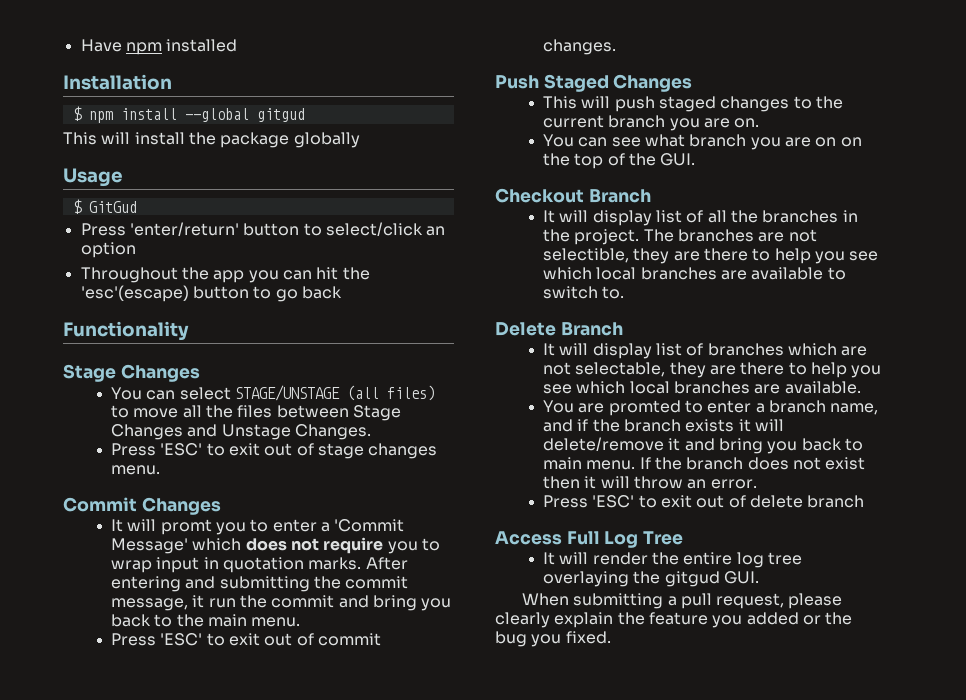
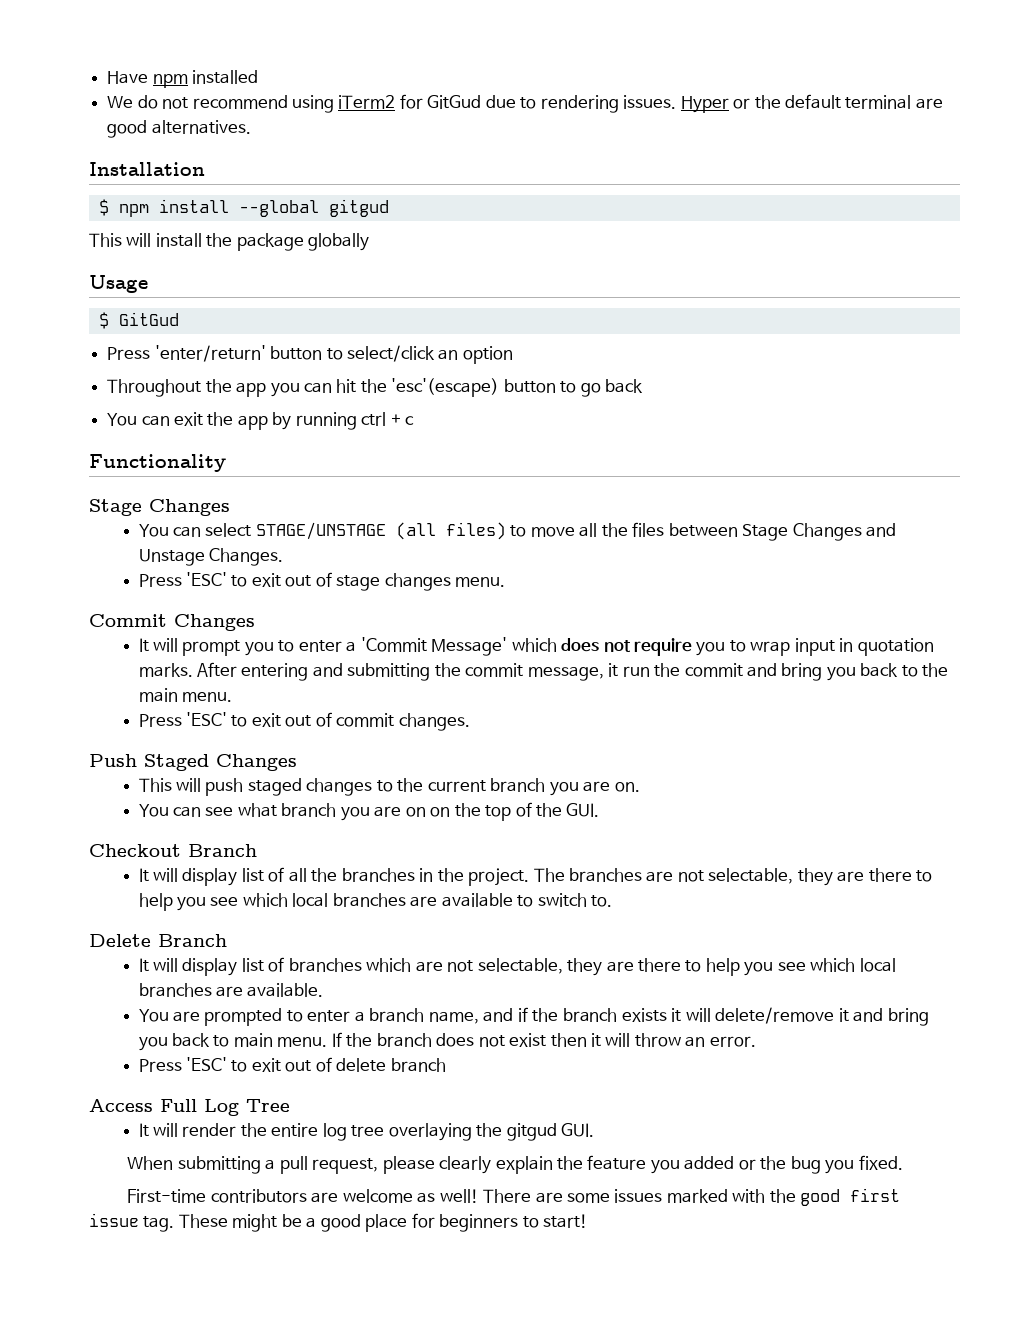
+ We do not recommend using iTerm2 for GitGud due to rendering issues. Hyper or the default terminal are good alternatives.
+ You can exit the app by running ctrl + c
- It will promt you to enter a 'Commit Message' which does not require you to wrap input in quotation marks.
+ It will prompt you to enter a 'Commit Message' which does not require you to wrap input in quotation marks.
- The branches are not selectible, they are there to help you see which local branches are available to switch to.
+ The branches are not selectable, they are there to help you see which local branches are available to switch to.
- You are promted to enter a branch name, and if the branch exists it will delete/remove it and bring you back to main menu.
+ You are prompted to enter a branch name, and if the branch exists it will delete/remove it and bring you back to main menu.
+ First-time contributors are welcome as well! There are some issues marked with the good first issue tag. These might be a good place for beginners to start!

